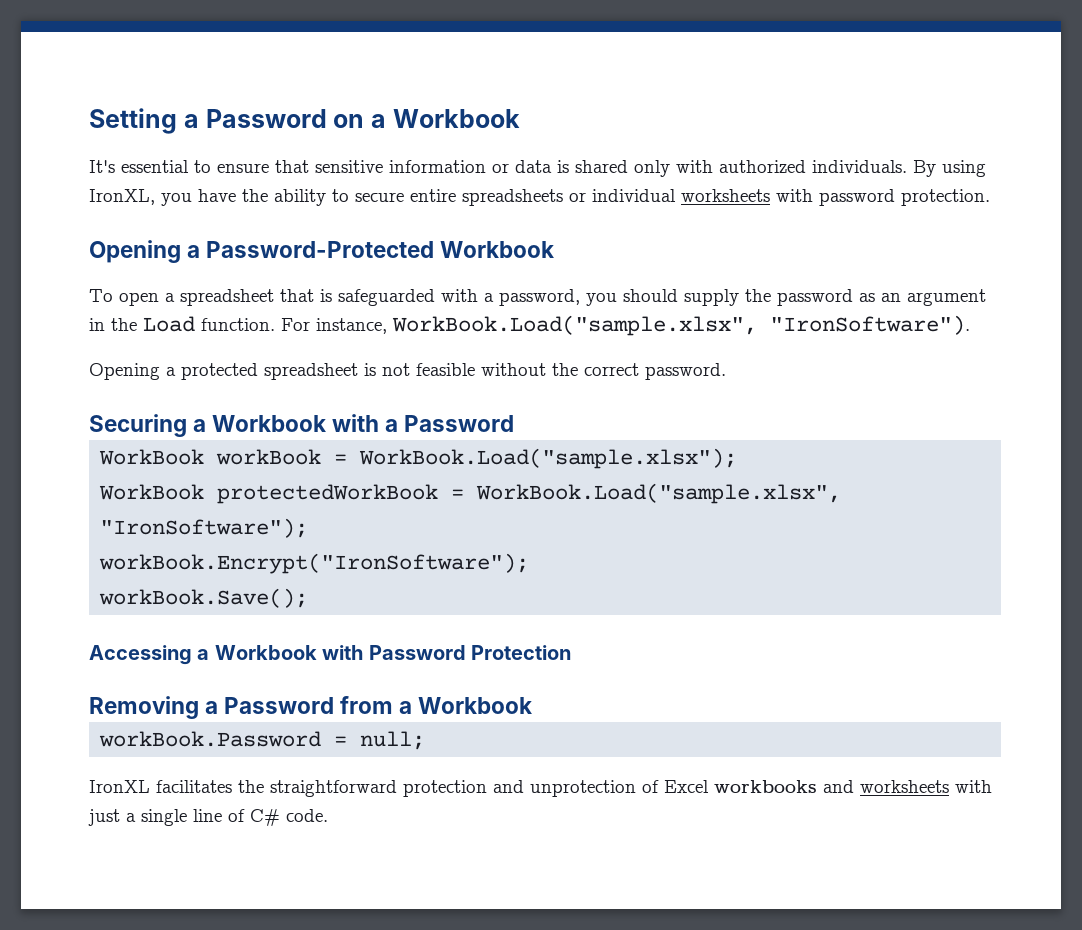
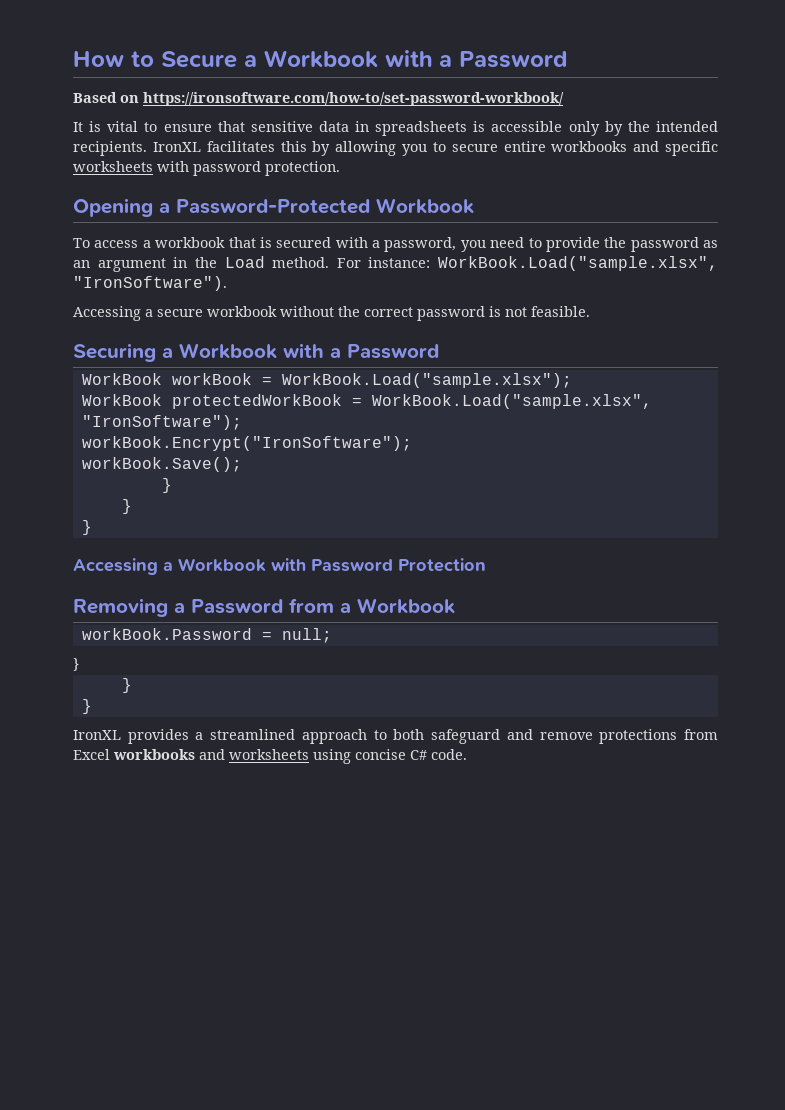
- Setting a Password on a Workbook
- It's essential to ensure that sensitive information or data is shared only with authorized individuals. By using IronXL, you have the ability to secure entire spreadsheets or individual worksheets with password protection.
+ How to Secure a Workbook with a Password
+ Based on https://ironsoftware.com/how-to/set-password-workbook/
+ It is vital to ensure that sensitive data in spreadsheets is accessible only by the intended recipients. IronXL facilitates this by allowing you to secure entire workbooks and specific worksheets with password protection.
- To open a spreadsheet that is safeguarded with a password, you should supply the password as an argument in the Load function. For instance, WorkBook.Load("sample.xlsx", "IronSoftware").
+ To access a workbook that is secured with a password, you need to provide the password as an argument in the Load method. For instance: WorkBook.Load("sample.xlsx", "IronSoftware").
- Opening a protected spreadsheet is not feasible without the correct password.
+ Accessing a secure workbook without the correct password is not feasible.
  workBook.Save();
+ }
+ }
+ }
  workBook.Password = null;
- IronXL facilitates the straightforward protection and unprotection of Excel workbooks and worksheets with just a single line of C# code.
+ }
+ }
+ }
+ IronXL provides a streamlined approach to both safeguard and remove protections from Excel workbooks and worksheets using concise C# code.

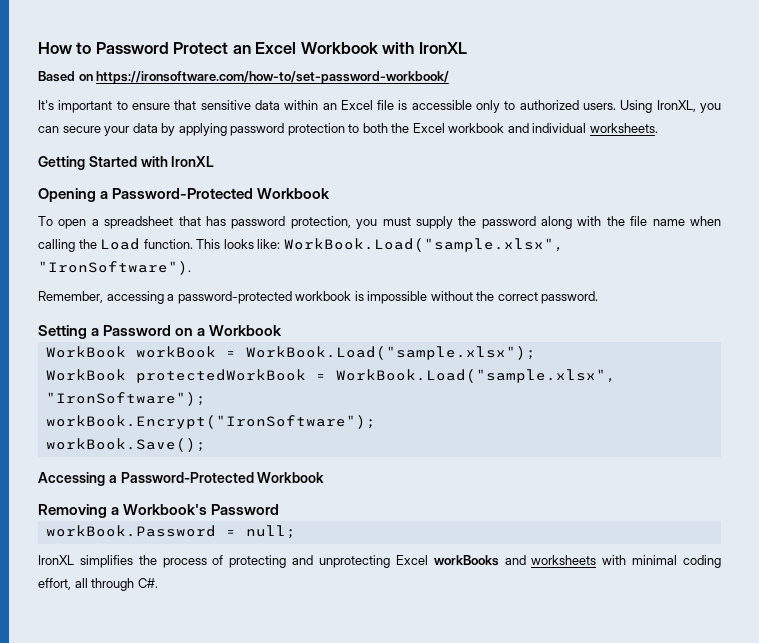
- How to Secure a Workbook with a Password
+ How to Password Protect an Excel Workbook with IronXL
- It is vital to ensure that sensitive data in spreadsheets is accessible only by the intended recipients. IronXL facilitates this by allowing you to secure entire workbooks and specific worksheets with password protection.
+ It's important to ensure that sensitive data within an Excel file is accessible only to authorized users. Using IronXL, you can secure your data by applying password protection to both the Excel workbook and individual worksheets.
+ Getting Started with IronXL
- To access a workbook that is secured with a password, you need to provide the password as an argument in the Load method. For instance: WorkBook.Load("sample.xlsx", "IronSoftware").
- Accessing a secure workbook without the correct password is not feasible.
- Securing a Workbook with a Password
+ To open a spreadsheet that has password protection, you must supply the password along with the file name when calling the Load function. This looks like: WorkBook.Load("sample.xlsx", "IronSoftware").
+ Remember, accessing a password-protected workbook is impossible without the correct password.
+ Setting a Password on a Workbook
  workBook.Save();
- }
- }
- }
- Accessing a Workbook with Password Protection
+ Accessing a Password-Protected Workbook
- Removing a Password from a Workbook
+ Removing a Workbook's Password
  workBook.Password = null;
- }
- }
- }
- IronXL provides a streamlined approach to both safeguard and remove protections from Excel workbooks and worksheets using concise C# code.
+ IronXL simplifies the process of protecting and unprotecting Excel workBooks and worksheets with minimal coding effort, all through C#.

